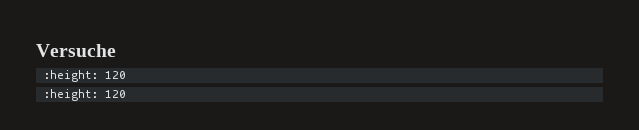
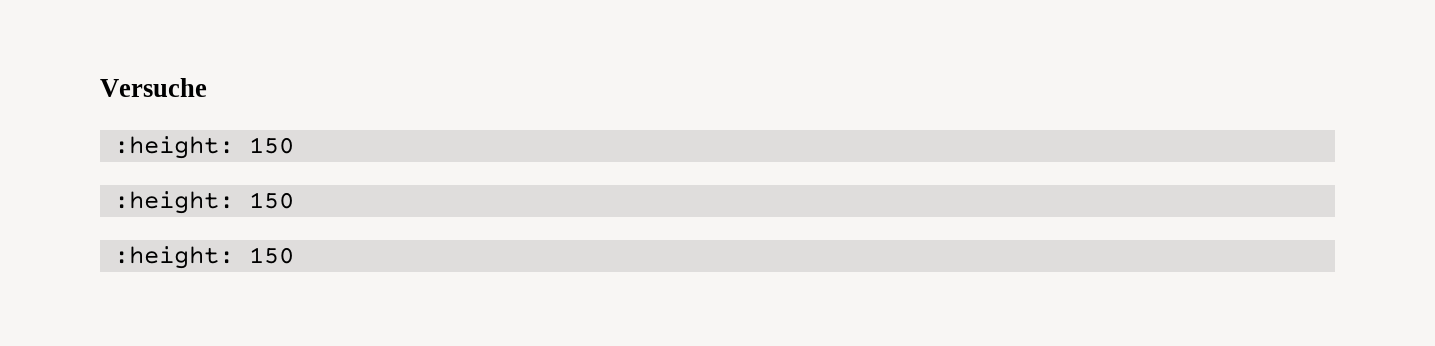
  Versuche
- :height: 120
- :height: 120
+ :height: 150
+ :height: 150
+ :height: 150

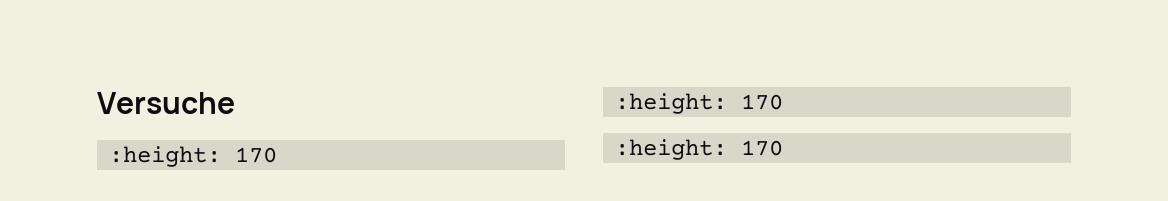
  Versuche
- :height: 150
- :height: 150
- :height: 150
+ :height: 170
+ :height: 170
+ :height: 170

